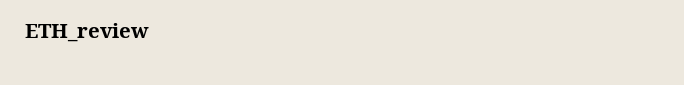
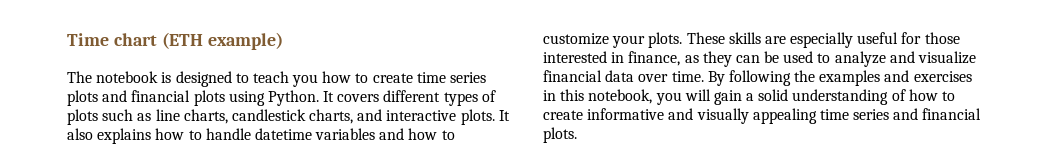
- ETH_review
+ Time chart (ETH example)
+ The notebook is designed to teach you how to create time series plots and financial plots using Python. It covers different types of plots such as line charts, candlestick charts, and interactive plots. It also explains how to handle datetime variables and how to customize your plots. These skills are especially useful for those interested in finance, as they can be used to analyze and visualize financial data over time. By following the examples and exercises in this notebook, you will gain a solid understanding of how to create informative and visually appealing time series and financial plots.

